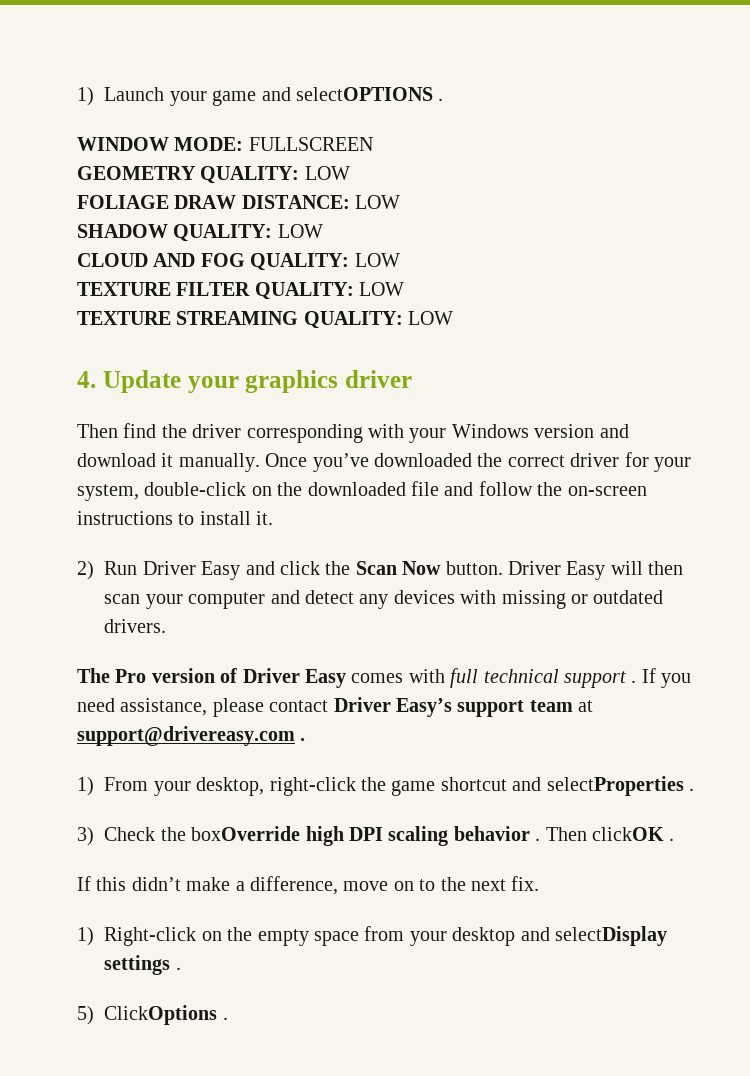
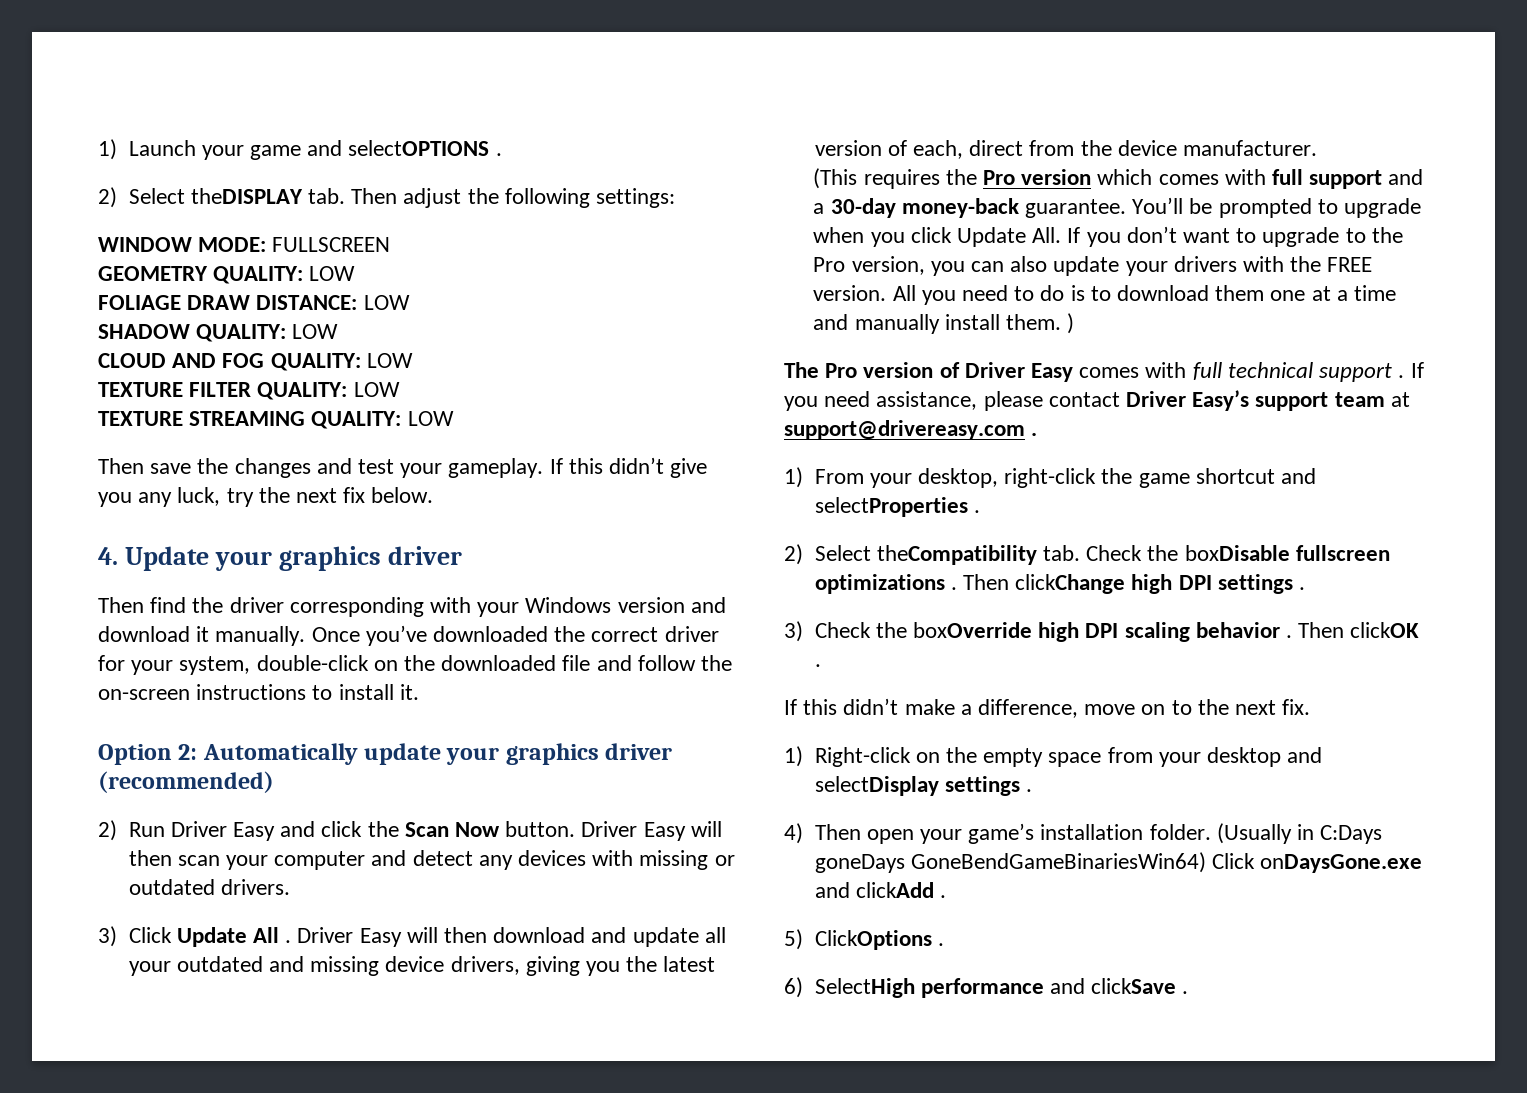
+ 2) Select theDISPLAY tab. Then adjust the following settings:
+ Then save the changes and test your gameplay. If this didn’t give you any luck, try the next fix below.
+ Option 2: Automatically update your graphics driver (recommended)
+ 3) Click Update All . Driver Easy will then download and update all your outdated and missing device drivers, giving you the latest version of each, direct from the device manufacturer.
+ (This requires the Pro version which comes with full support and a 30-day money-back guarantee. You’ll be prompted to upgrade when you click Update All. If you don’t want to upgrade to the Pro version, you can also update your drivers with the FREE version. All you need to do is to download them one at a time and manually install them. )
+ 2) Select theCompatibility tab. Check the boxDisable fullscreen optimizations . Then clickChange high DPI settings .
+ 4) Then open your game’s installation folder. (Usually in C:Days goneDays GoneBendGameBinariesWin64) Click onDaysGone.exe and clickAdd .
  5) ClickOptions .
+ 6) SelectHigh performance and clickSave .

